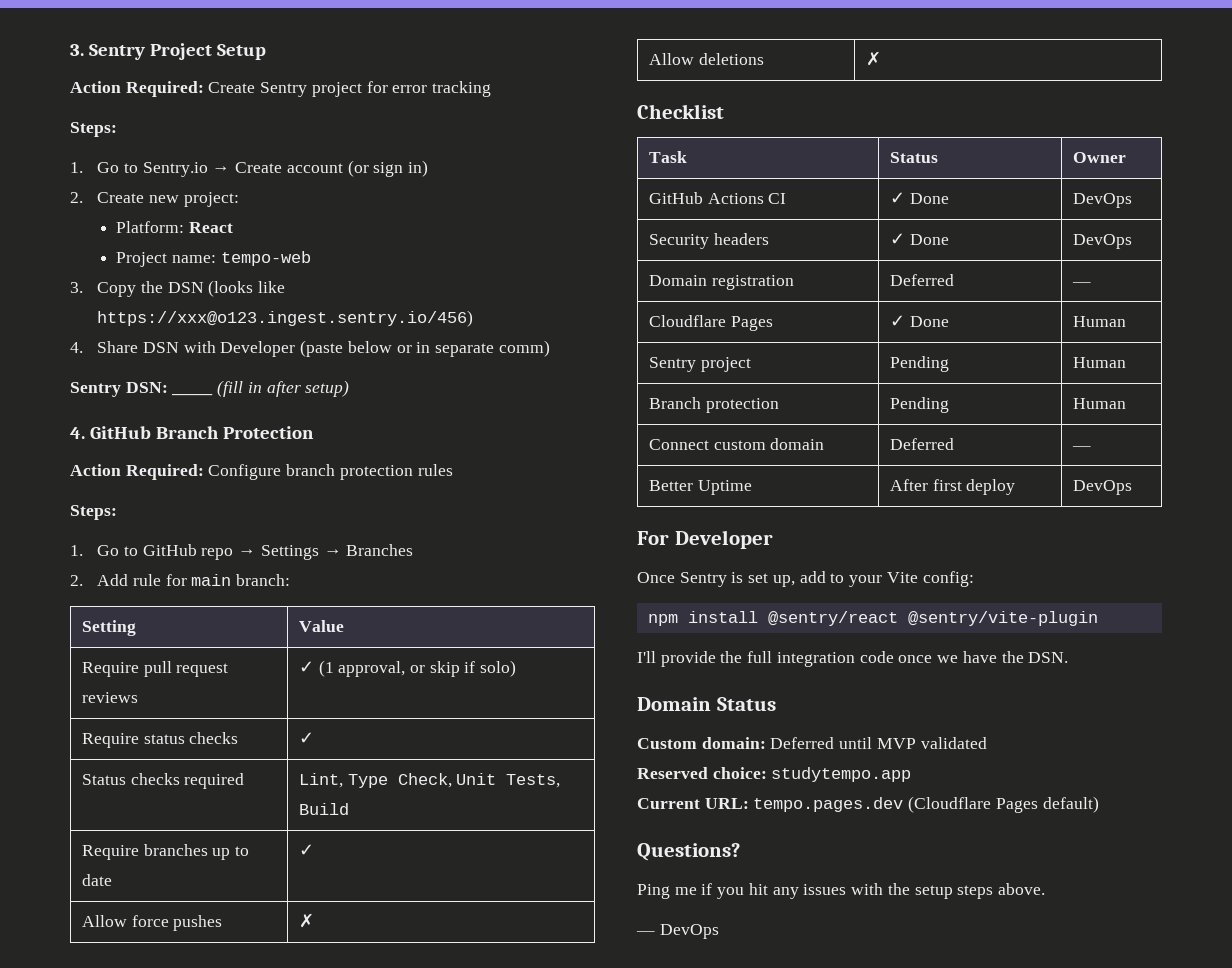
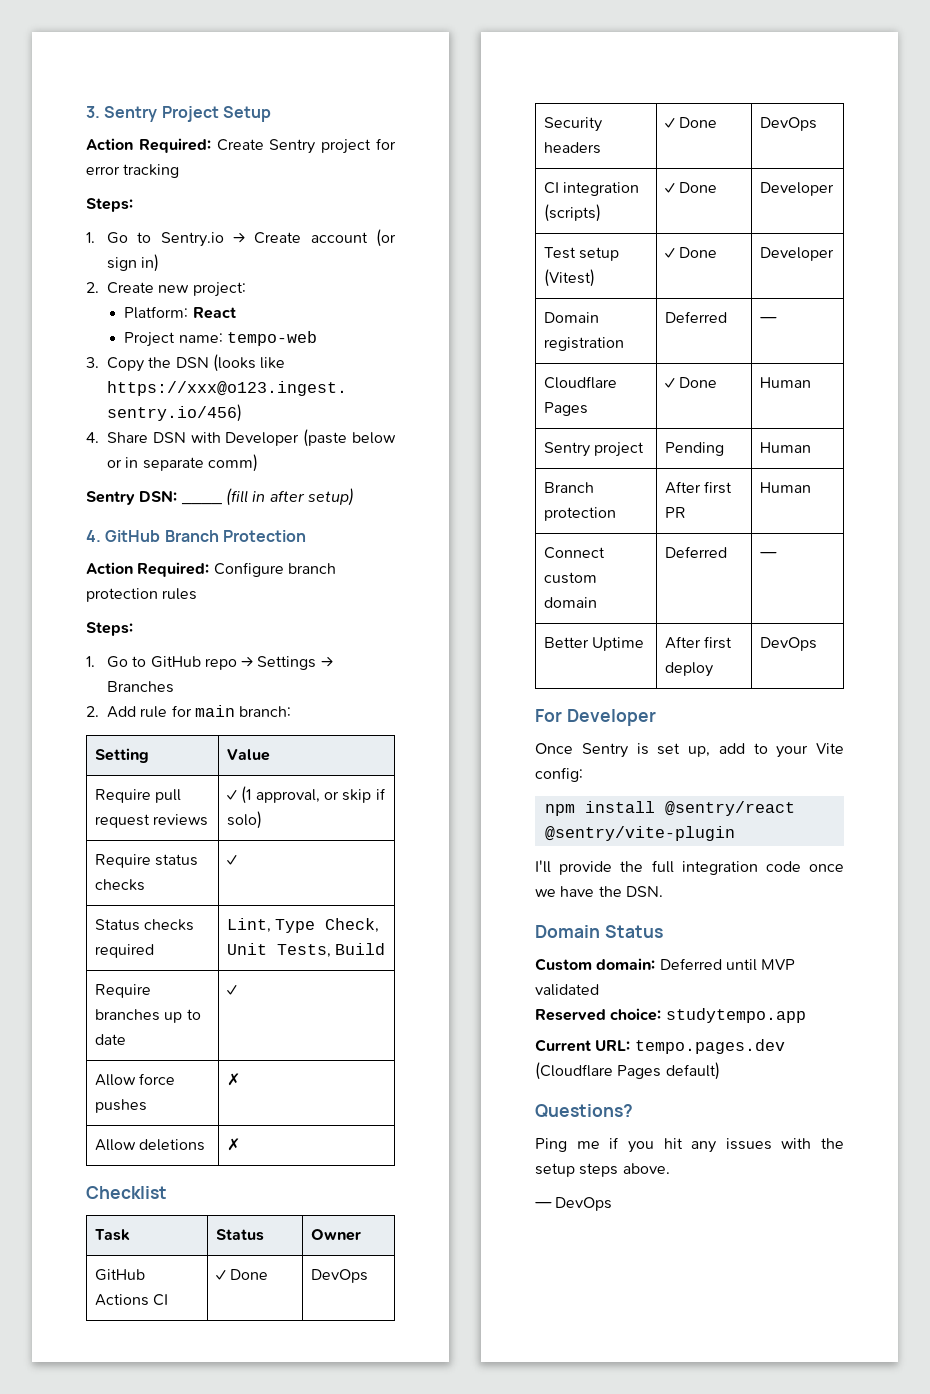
+ CI integration (scripts) | ✓ Done | Developer
+ Test setup (Vitest) | ✓ Done | Developer
- Branch protection | Pending | Human
+ Branch protection | After first PR | Human

